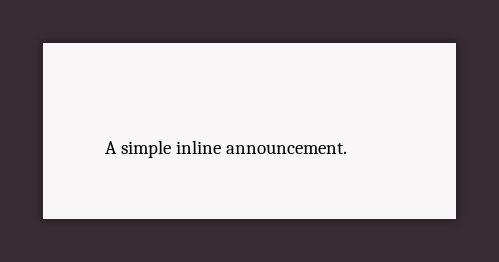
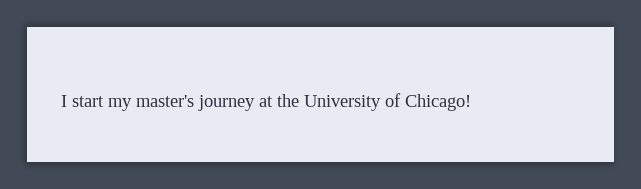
- A simple inline announcement.
+ I start my master's journey at the University of Chicago!

